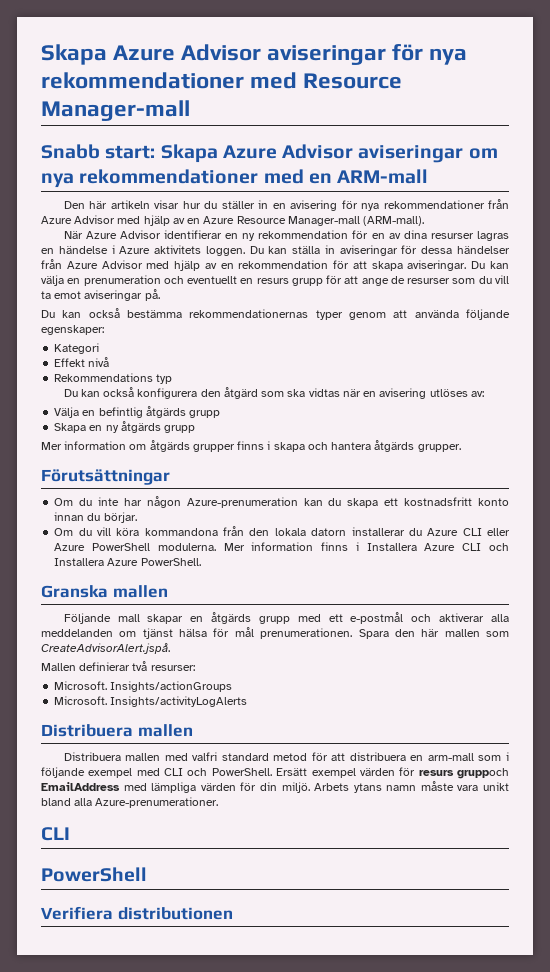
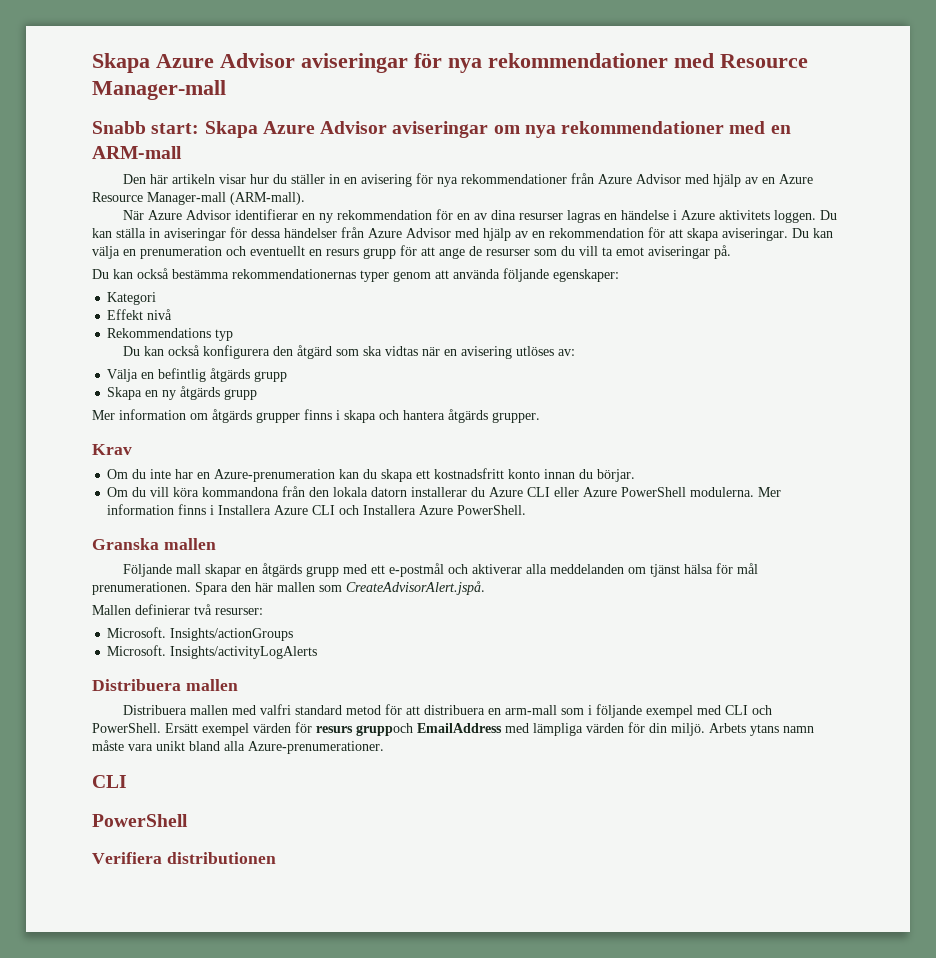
- Förutsättningar
+ Krav
- Om du inte har någon Azure-prenumeration kan du skapa ett kostnadsfritt konto innan du börjar.
+ Om du inte har en Azure-prenumeration kan du skapa ett kostnadsfritt konto innan du börjar.

